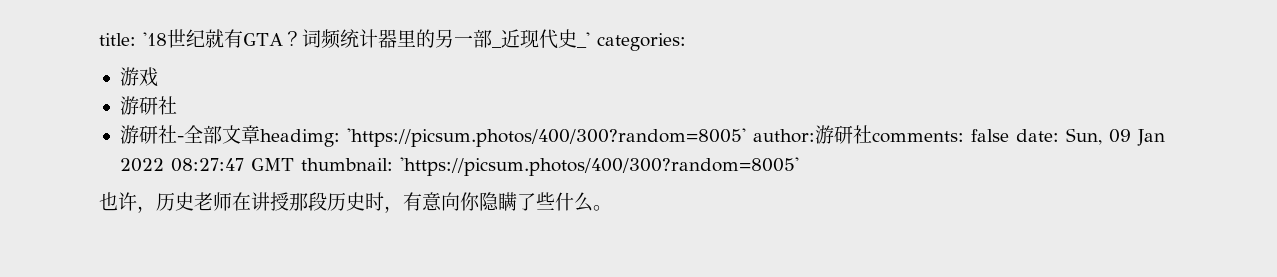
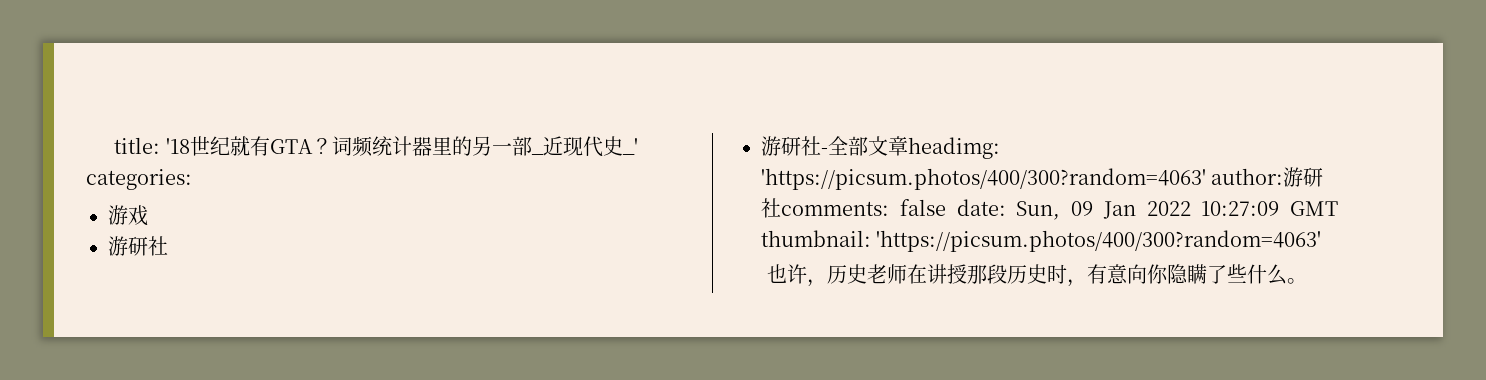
- 游研社-全部文章headimg: 'https://picsum.photos/400/300?random=8005' author:游研社comments: false date: Sun, 09 Jan 2022 08:27:47 GMT thumbnail: 'https://picsum.photos/400/300?random=8005'
+ 游研社-全部文章headimg: 'https://picsum.photos/400/300?random=4063' author:游研社comments: false date: Sun, 09 Jan 2022 10:27:09 GMT thumbnail: 'https://picsum.photos/400/300?random=4063'

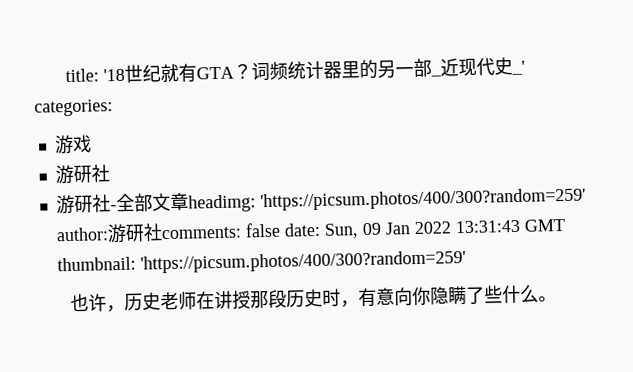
- 游研社-全部文章headimg: 'https://picsum.photos/400/300?random=4063' author:游研社comments: false date: Sun, 09 Jan 2022 10:27:09 GMT thumbnail: 'https://picsum.photos/400/300?random=4063'
+ 游研社-全部文章headimg: 'https://picsum.photos/400/300?random=259' author:游研社comments: false date: Sun, 09 Jan 2022 13:31:43 GMT thumbnail: 'https://picsum.photos/400/300?random=259'

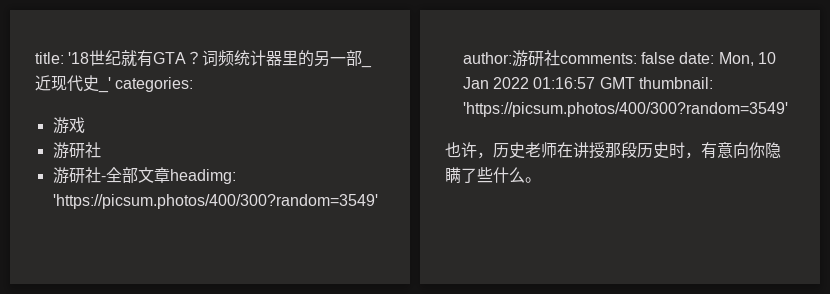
- 游研社-全部文章headimg: 'https://picsum.photos/400/300?random=259' author:游研社comments: false date: Sun, 09 Jan 2022 13:31:43 GMT thumbnail: 'https://picsum.photos/400/300?random=259'
+ 游研社-全部文章headimg: 'https://picsum.photos/400/300?random=3549' author:游研社comments: false date: Mon, 10 Jan 2022 01:16:57 GMT thumbnail: 'https://picsum.photos/400/300?random=3549'

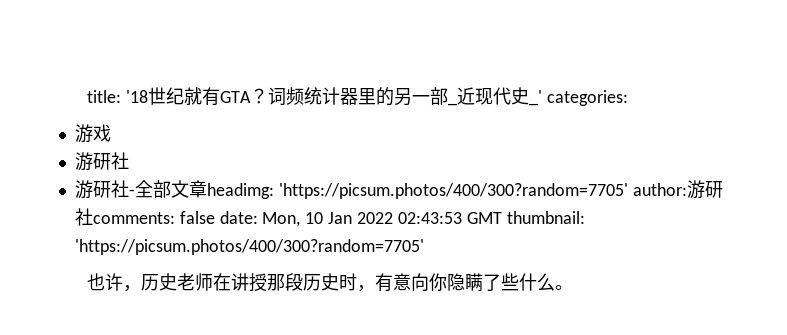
- 游研社-全部文章headimg: 'https://picsum.photos/400/300?random=3549' author:游研社comments: false date: Mon, 10 Jan 2022 01:16:57 GMT thumbnail: 'https://picsum.photos/400/300?random=3549'
+ 游研社-全部文章headimg: 'https://picsum.photos/400/300?random=7705' author:游研社comments: false date: Mon, 10 Jan 2022 02:43:53 GMT thumbnail: 'https://picsum.photos/400/300?random=7705'

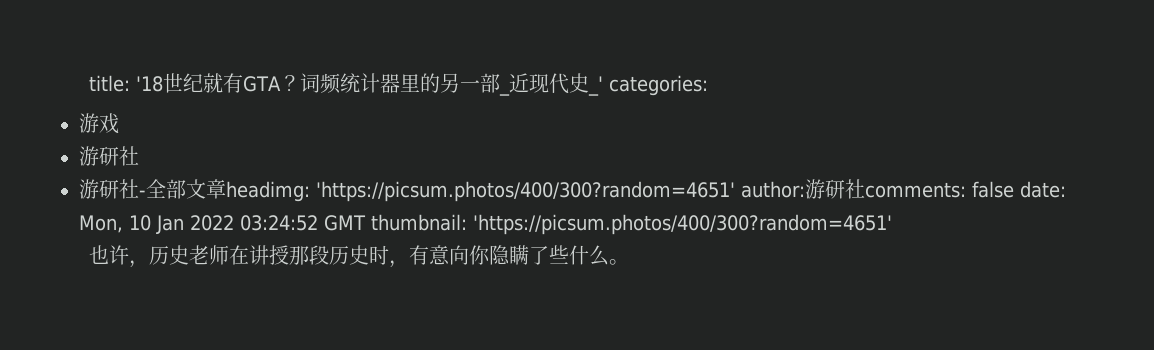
- 游研社-全部文章headimg: 'https://picsum.photos/400/300?random=7705' author:游研社comments: false date: Mon, 10 Jan 2022 02:43:53 GMT thumbnail: 'https://picsum.photos/400/300?random=7705'
+ 游研社-全部文章headimg: 'https://picsum.photos/400/300?random=4651' author:游研社comments: false date: Mon, 10 Jan 2022 03:24:52 GMT thumbnail: 'https://picsum.photos/400/300?random=4651'

